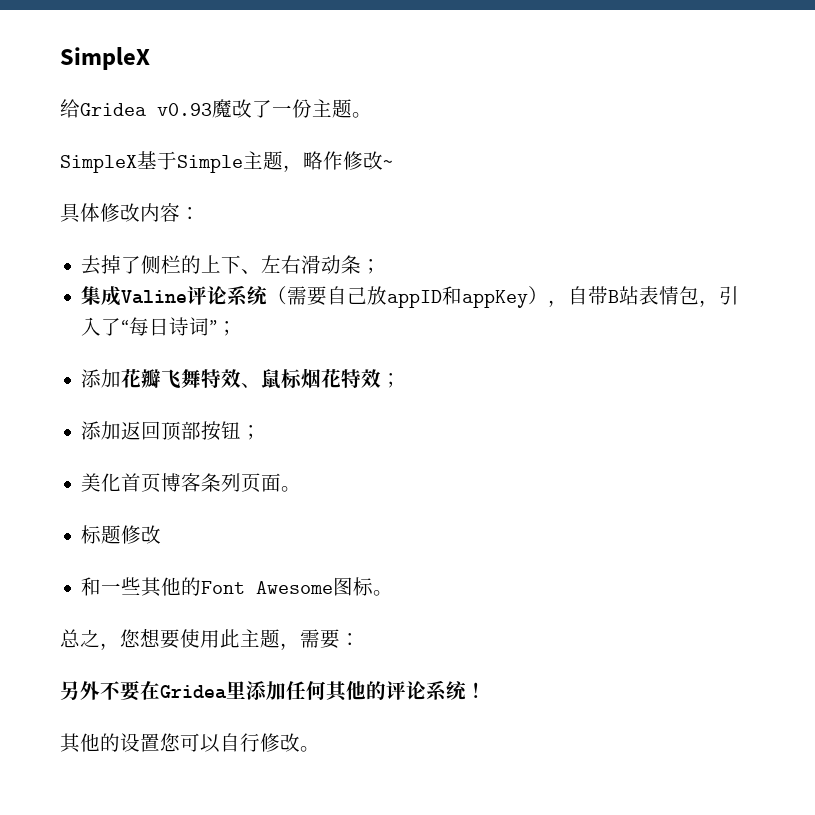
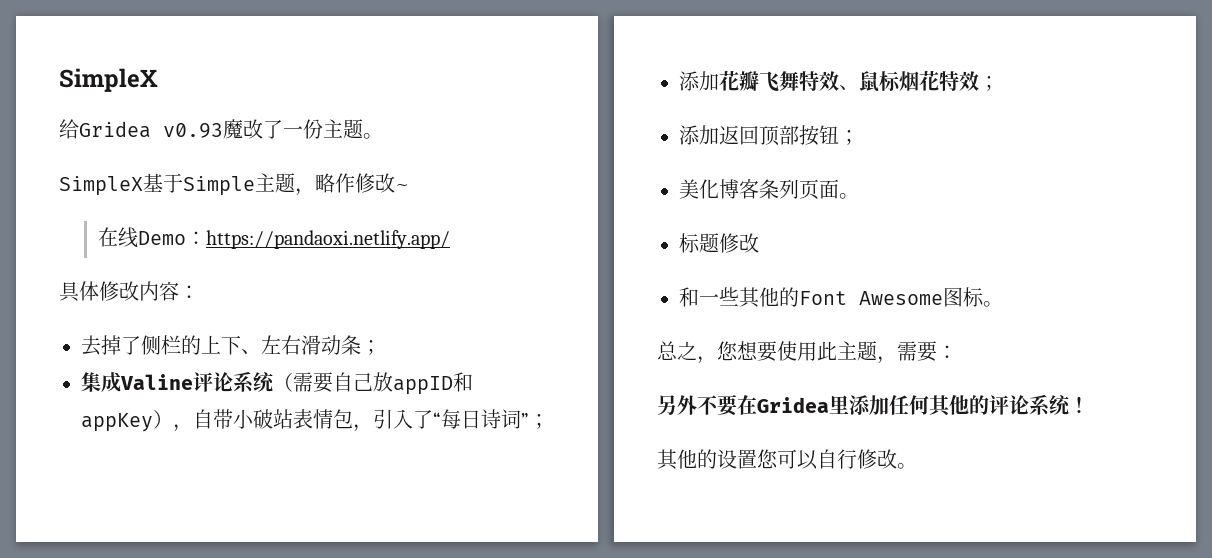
+ 在线Demo：https://pandaoxi.netlify.app/
- 集成Valine评论系统（需要自己放appID和appKey），自带B站表情包，引入了“每日诗词”；
+ 集成Valine评论系统（需要自己放appID和appKey），自带小破站表情包，引入了“每日诗词”；
- 美化首页博客条列页面。
+ 美化博客条列页面。

